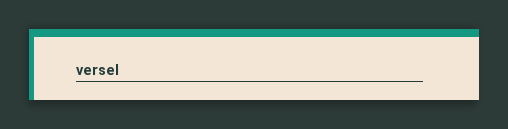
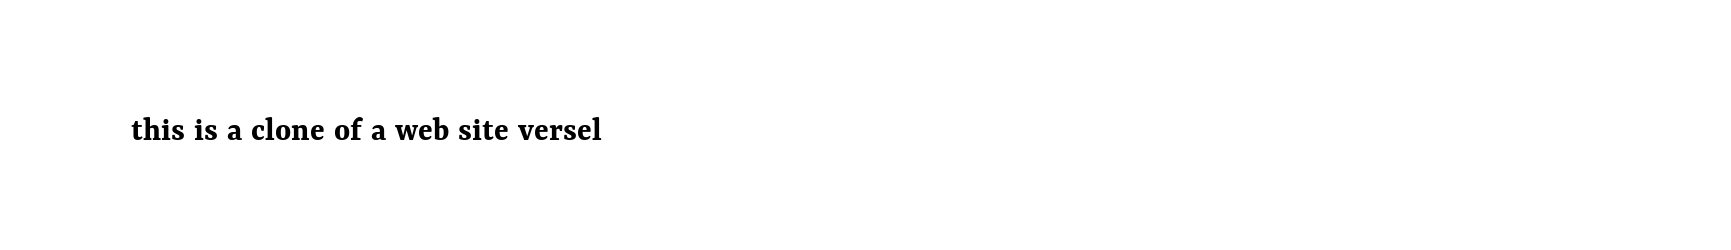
- versel
+ this is a clone of a web site versel

